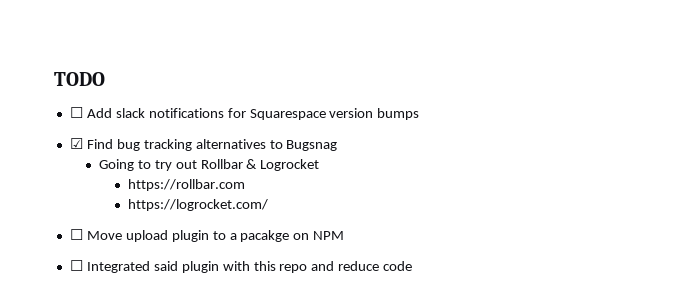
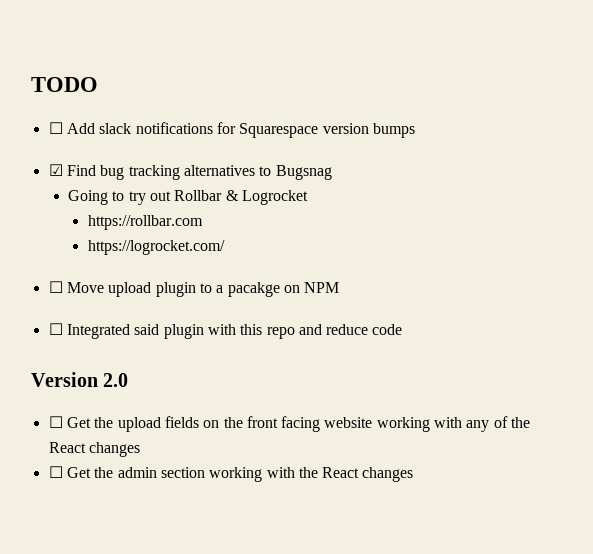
+ Version 2.0
+ ☐ Get the upload fields on the front facing website working with any of the React changes
+ ☐ Get the admin section working with the React changes

